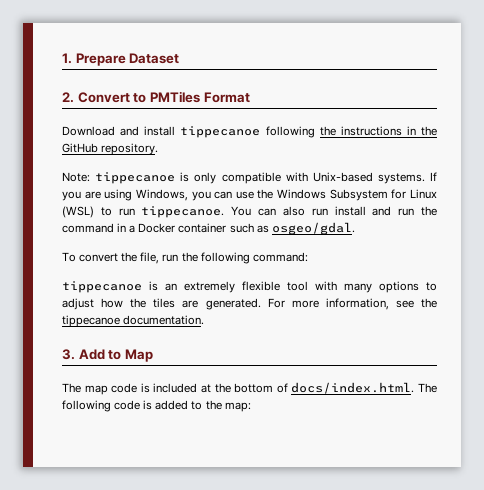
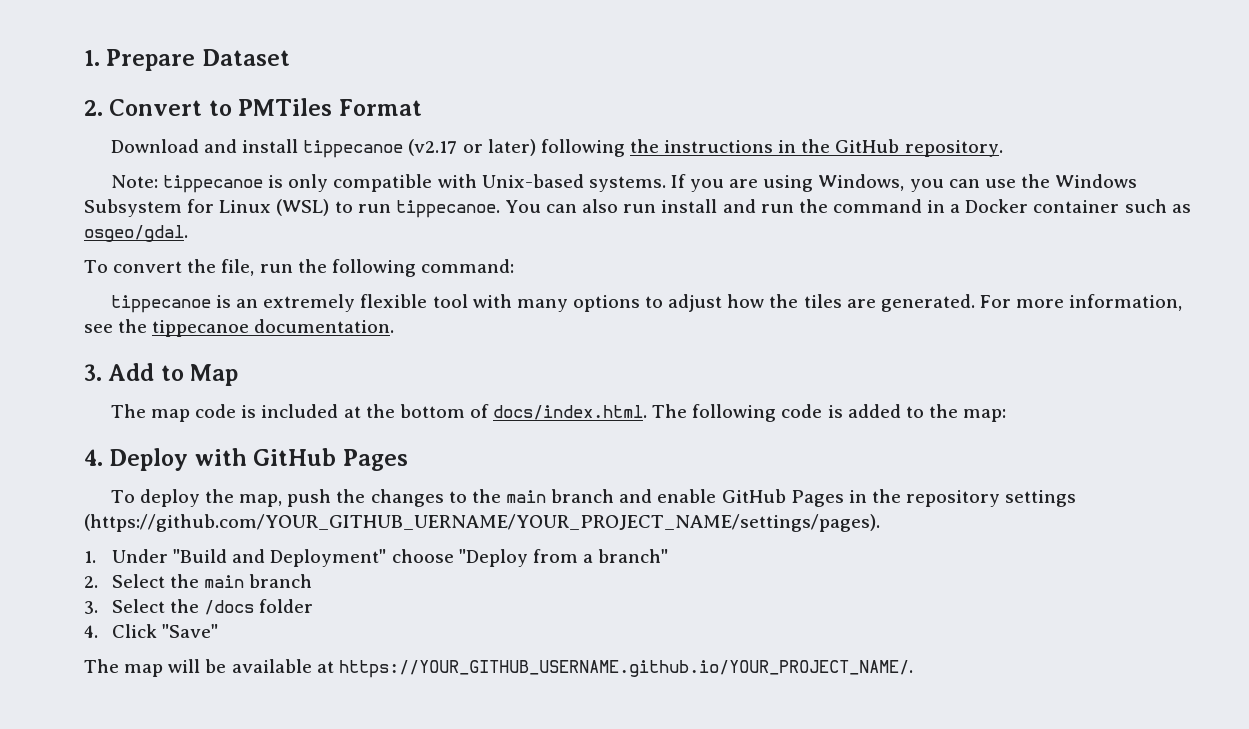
- Download and install tippecanoe following the instructions in the GitHub repository.
+ Download and install tippecanoe (v2.17 or later) following the instructions in the GitHub repository.
+ 4. Deploy with GitHub Pages
+ To deploy the map, push the changes to the main branch and enable GitHub Pages in the repository settings (https://github.com/YOUR_GITHUB_UERNAME/YOUR_PROJECT_NAME/settings/pages).
+ 1. Under "Build and Deployment" choose "Deploy from a branch"
+ 2. Select the main branch
+ 3. Select the /docs folder
+ 4. Click "Save"
+ The map will be available at https://YOUR_GITHUB_USERNAME.github.io/YOUR_PROJECT_NAME/.

